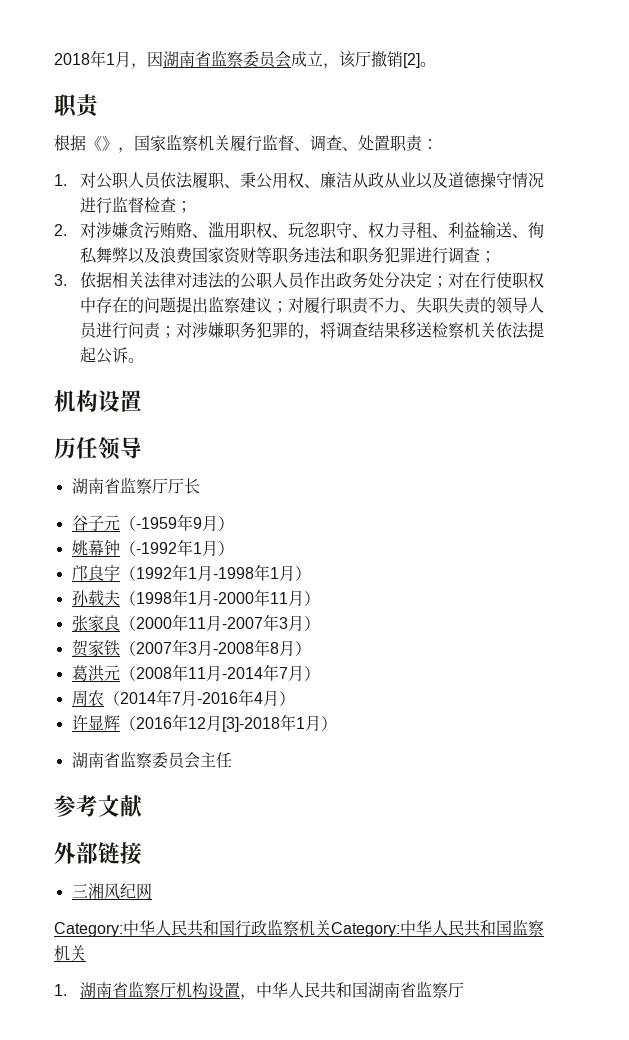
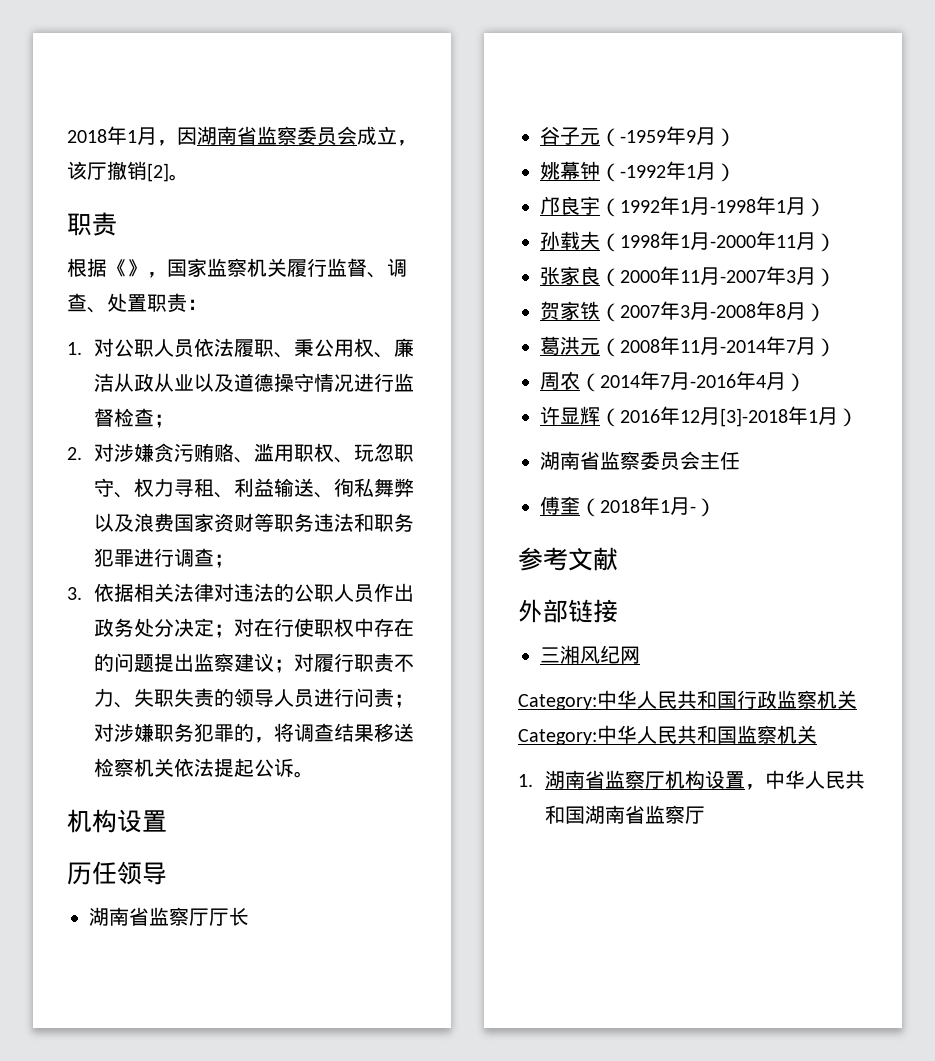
+ 傅奎（2018年1月-）

